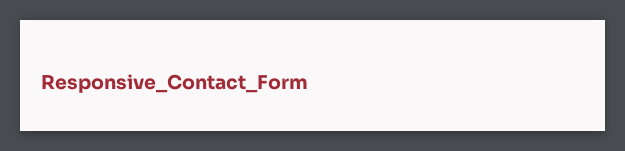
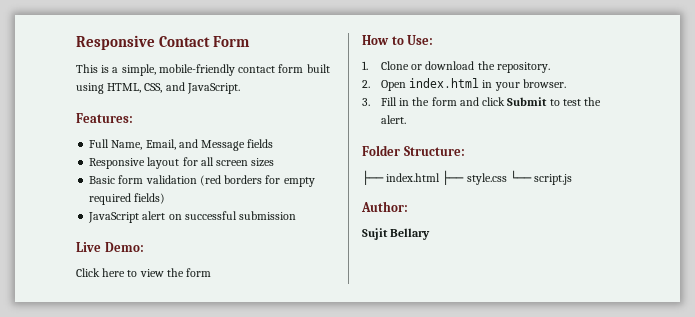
- Responsive_Contact_Form
+ Responsive Contact Form
+ This is a simple, mobile-friendly contact form built using HTML, CSS, and JavaScript.
+ Features:
+ Full Name, Email, and Message fields
+ Responsive layout for all screen sizes
+ Basic form validation (red borders for empty required fields)
+ JavaScript alert on successful submission
+ Live Demo:
+ Click here to view the form
+ How to Use:
+ 1. Clone or download the repository.
+ 2. Open index.html in your browser.
+ 3. Fill in the form and click Submit to test the alert.
+ Folder Structure:
+ ├── index.html ├── style.css └── script.js
+ Author:
+ Sujit Bellary

